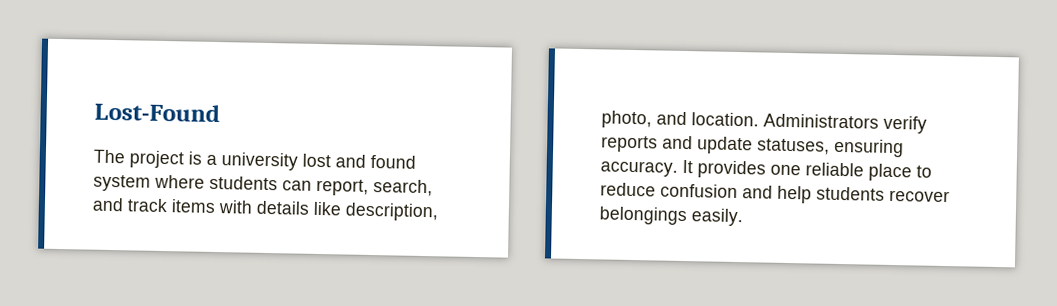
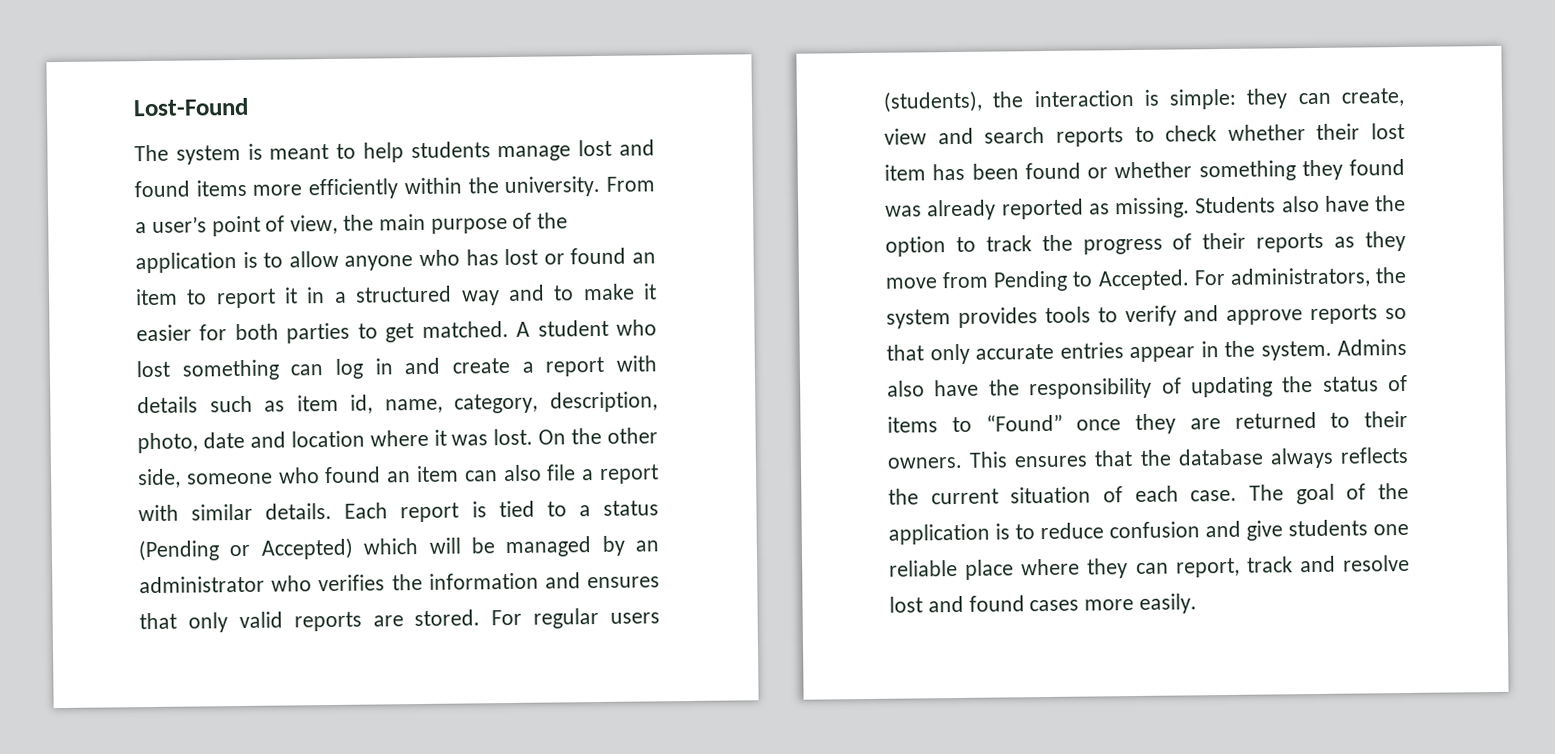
- The project is a university lost and found system where students can report, search, and track items with details like description, photo, and location. Administrators verify reports and update statuses, ensuring accuracy. It provides one reliable place to reduce confusion and help students recover belongings easily.
+ The system is meant to help students manage lost and found items more efficiently within the university. From a user’s point of view, the main purpose of the application is to allow anyone who has lost or found an item to report it in a structured way and to make it easier for both parties to get matched. A student who lost something can log in and create a report with details such as item id, name, category, description, photo, date and location where it was lost. On the other side, someone who found an item can also file a report with similar details. Each report is tied to a status (Pending or Accepted) which will be managed by an administrator who verifies the information and ensures that only valid reports are stored. For regular users (students), the interaction is simple: they can create, view and search reports to check whether their lost item has been found or whether something they found was already reported as missing. Students also have the option to track the progress of their reports as they move from Pending to Accepted. For administrators, the system provides tools to verify and approve reports so that only accurate entries appear in the system. Admins also have the responsibility of updating the status of items to “Found” once they are returned to their owners. This ensures that the database always reflects the current situation of each case. The goal of the application is to reduce confusion and give students one reliable place where they can report, track and resolve lost and found cases more easily.

